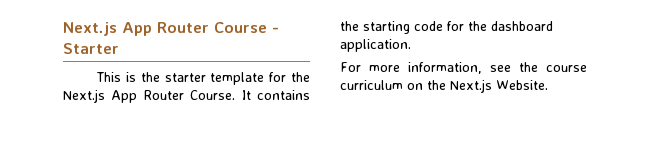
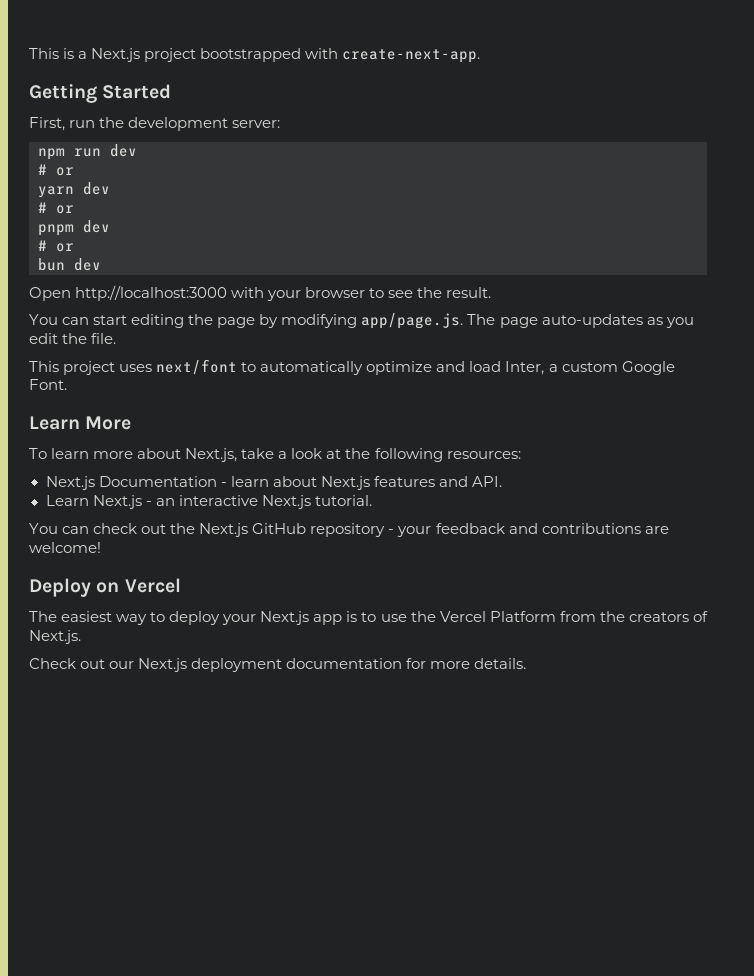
- Next.js App Router Course - Starter
- This is the starter template for the Next.js App Router Course. It contains the starting code for the dashboard application.
- For more information, see the course curriculum on the Next.js Website.
+ This is a Next.js project bootstrapped with create-next-app.
+ Getting Started
+ First, run the development server:
+ npm run dev
+ # or
+ yarn dev
+ # or
+ pnpm dev
+ # or
+ bun dev
+ Open http://localhost:3000 with your browser to see the result.
+ You can start editing the page by modifying app/page.js. The page auto-updates as you edit the file.
+ This project uses next/font to automatically optimize and load Inter, a custom Google Font.
+ Learn More
+ To learn more about Next.js, take a look at the following resources:
+ Next.js Documentation - learn about Next.js features and API.
+ Learn Next.js - an interactive Next.js tutorial.
+ You can check out the Next.js GitHub repository - your feedback and contributions are welcome!
+ Deploy on Vercel
+ The easiest way to deploy your Next.js app is to use the Vercel Platform from the creators of Next.js.
+ Check out our Next.js deployment documentation for more details.

